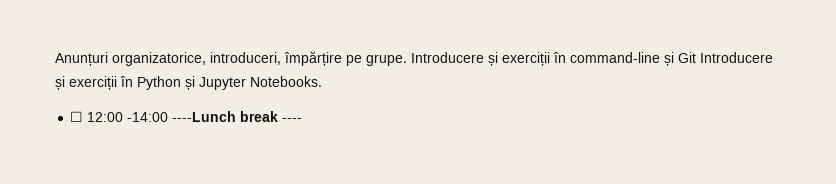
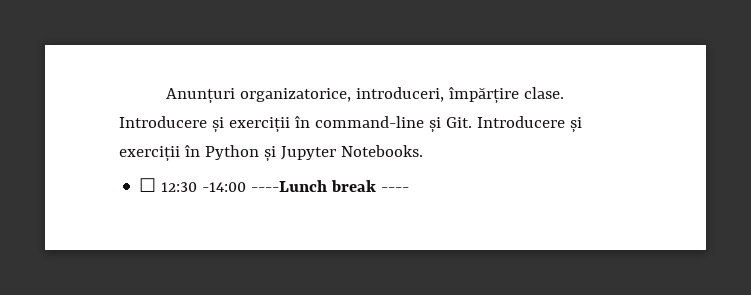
- Anunțuri organizatorice, introduceri, împărțire pe grupe.
+ Anunțuri organizatorice, introduceri, împărțire clase.
- Introducere și exerciții în command-line și Git Introducere și exerciții în Python și Jupyter Notebooks.
+ Introducere și exerciții în command-line și Git. Introducere și exerciții în Python și Jupyter Notebooks.
- ☐ 12:00 -14:00 ----Lunch break ----
+ ☐ 12:30 -14:00 ----Lunch break ----

